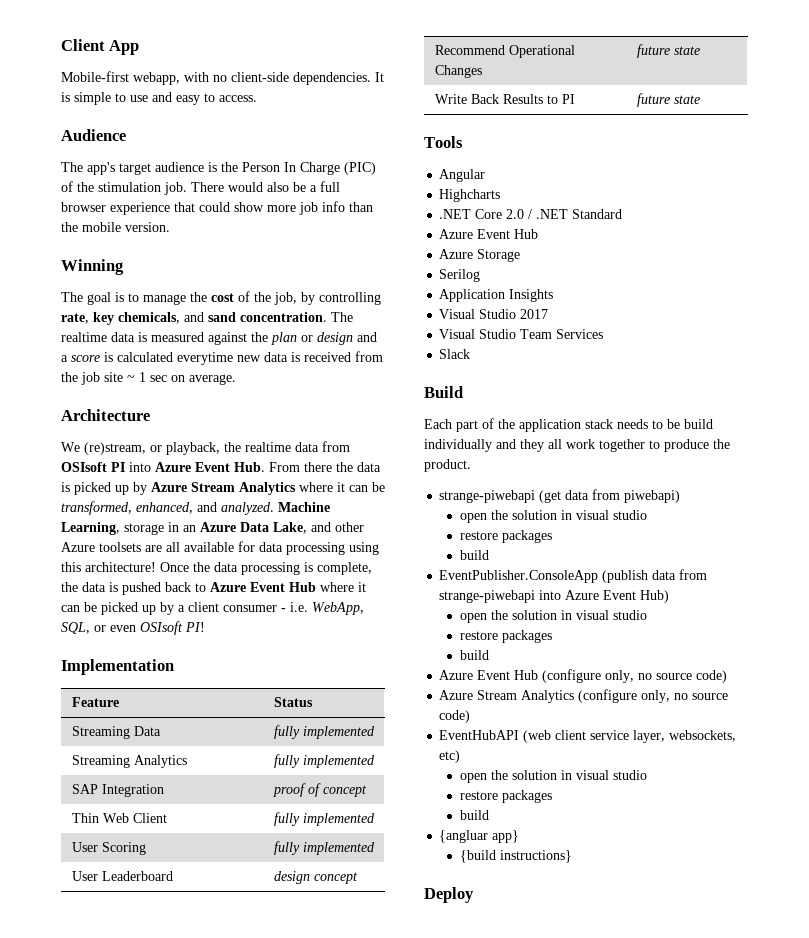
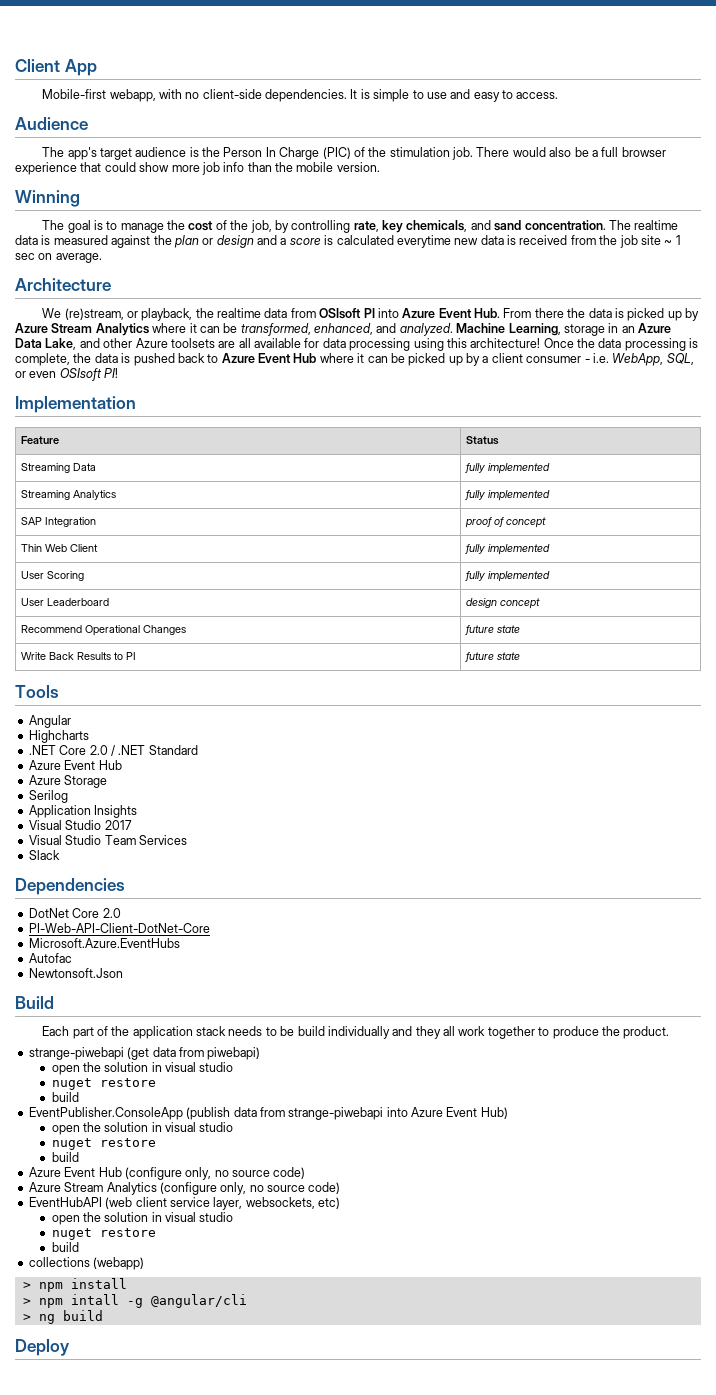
+ Dependencies
+ DotNet Core 2.0
+ PI-Web-API-Client-DotNet-Core
+ Microsoft.Azure.EventHubs
+ Autofac
+ Newtonsoft.Json
  strange-piwebapi (get data from piwebapi)
  open the solution in visual studio
- restore packages
+ nuget restore
  EventPublisher.ConsoleApp (publish data from strange-piwebapi into Azure Event Hub)
  open the solution in visual studio
- restore packages
+ nuget restore
  EventHubAPI (web client service layer, websockets, etc)
  open the solution in visual studio
- restore packages
+ nuget restore
  build
- {angluar app}
- {build instructions}
+ collections (webapp)
+ > npm install
+ > npm intall -g @angular/cli
+ > ng build

